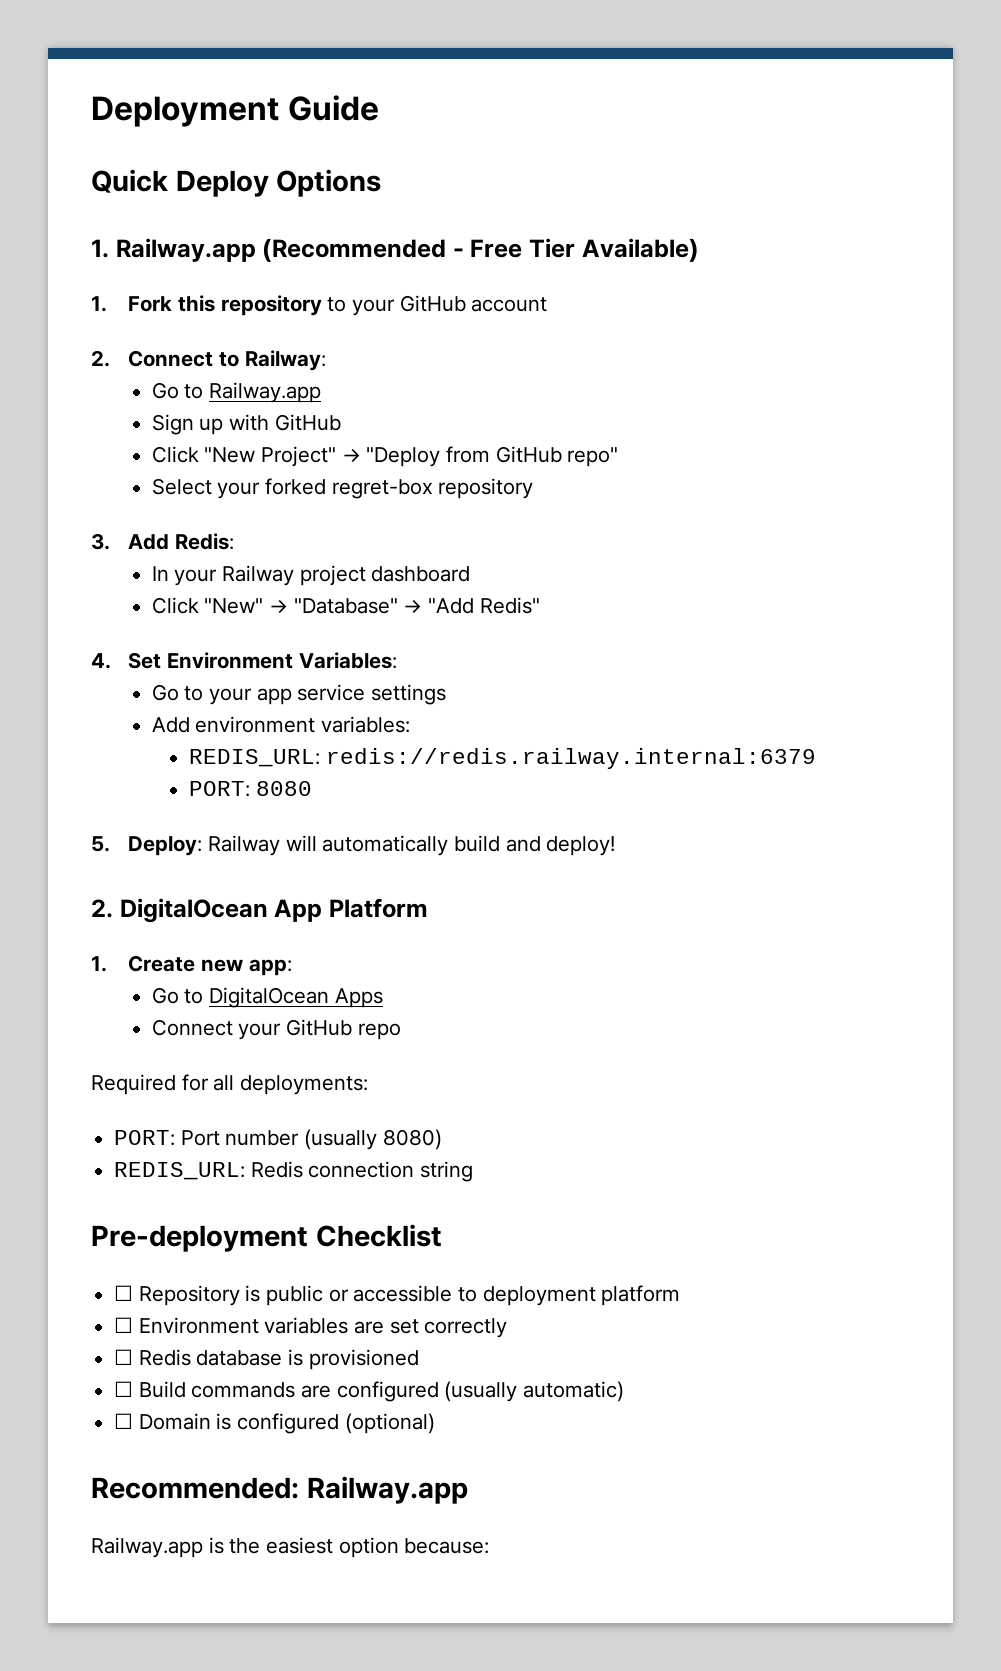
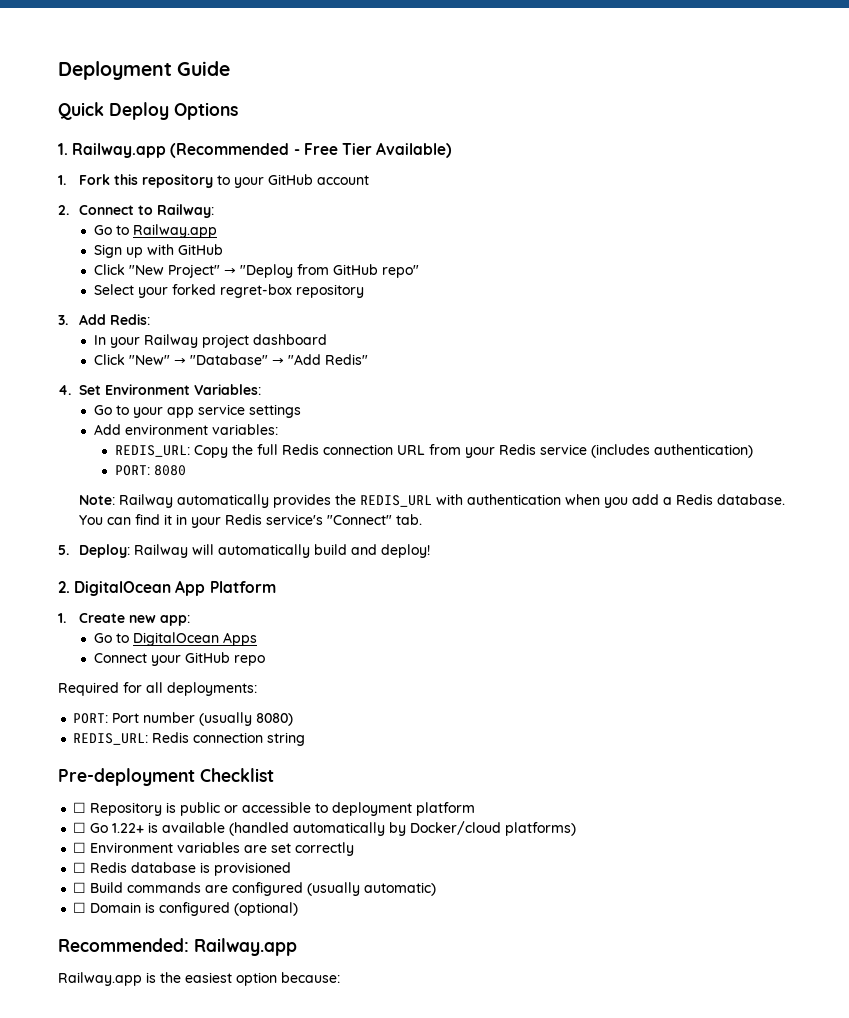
- REDIS_URL: redis://redis.railway.internal:6379
+ REDIS_URL: Copy the full Redis connection URL from your Redis service (includes authentication)
  PORT: 8080
+ Note: Railway automatically provides the REDIS_URL with authentication when you add a Redis database. You can find it in your Redis service's "Connect" tab.
+ ☐ Go 1.22+ is available (handled automatically by Docker/cloud platforms)

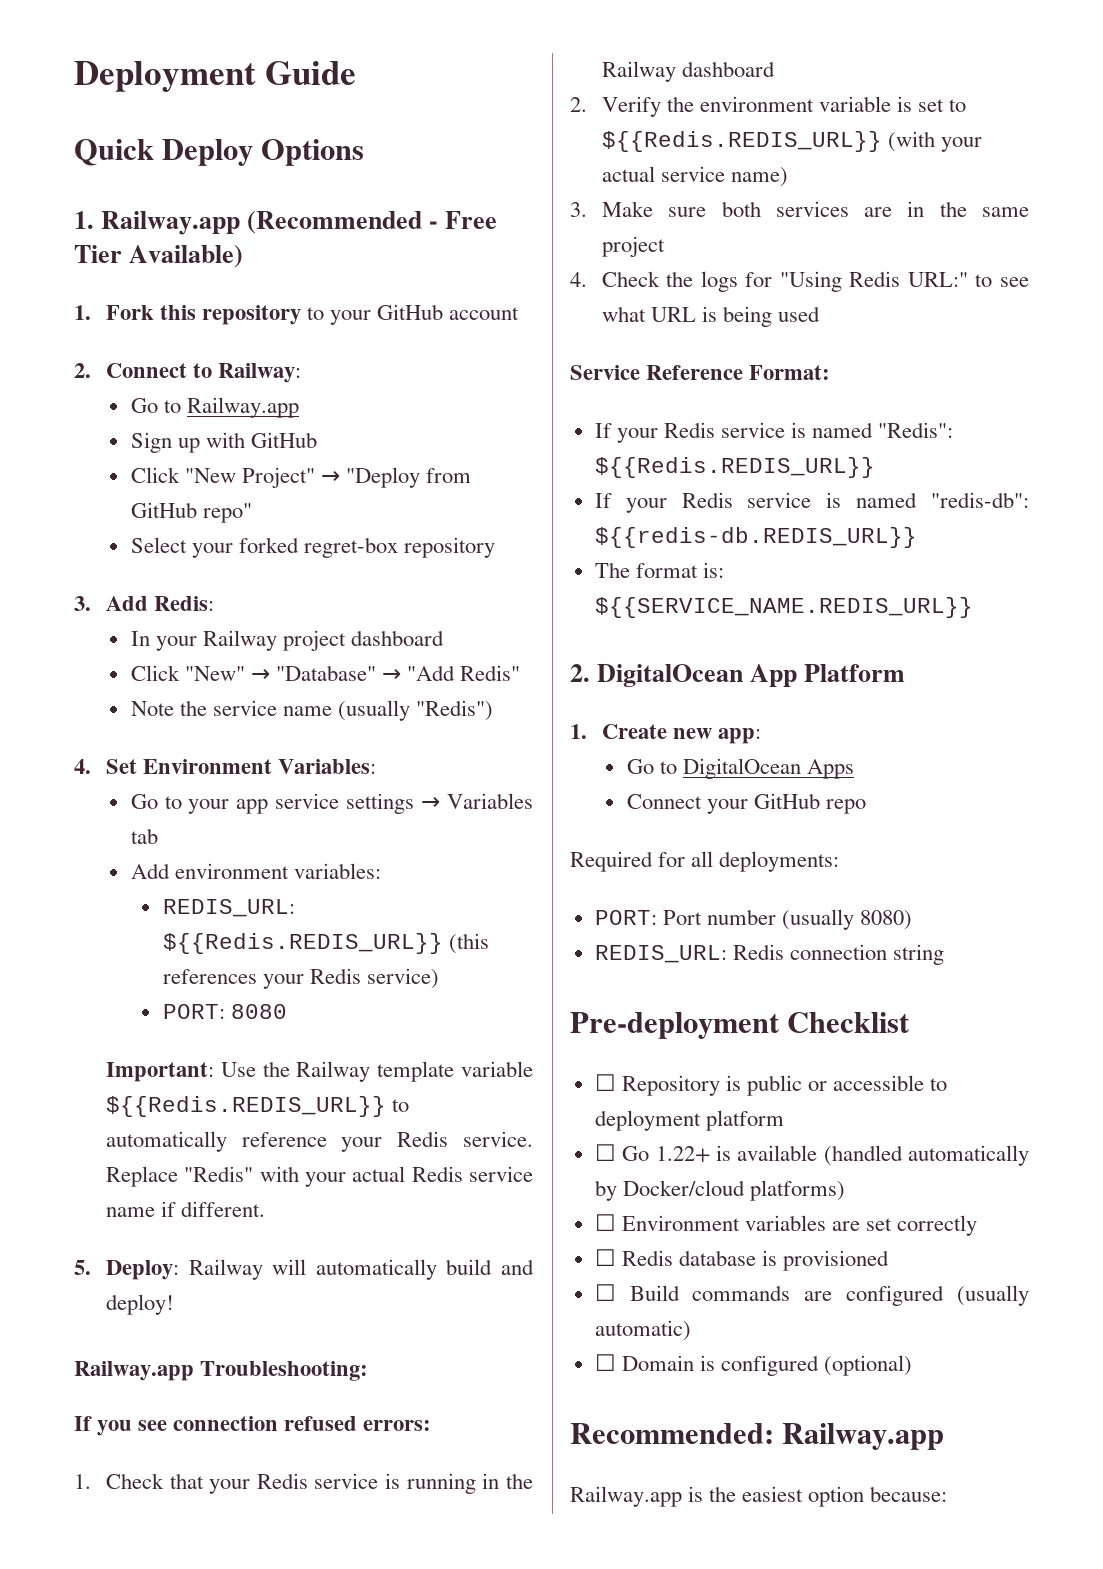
+ Note the service name (usually "Redis")
- Go to your app service settings
+ Go to your app service settings → Variables tab
- REDIS_URL: Copy the full Redis connection URL from your Redis service (includes authentication)
+ REDIS_URL: ${{Redis.REDIS_URL}} (this references your Redis service)
  PORT: 8080
- Note: Railway automatically provides the REDIS_URL with authentication when you add a Redis database. You can find it in your Redis service's "Connect" tab.
+ Important: Use the Railway template variable ${{Redis.REDIS_URL}} to automatically reference your Redis service. Replace "Redis" with your actual Redis service name if different.
+ Railway.app Troubleshooting:
+ If you see connection refused errors:
+ 1. Check that your Redis service is running in the Railway dashboard
+ 2. Verify the environment variable is set to ${{Redis.REDIS_URL}} (with your actual service name)
+ 3. Make sure both services are in the same project
+ 4. Check the logs for "Using Redis URL:" to see what URL is being used
+ Service Reference Format:
+ If your Redis service is named "Redis": ${{Redis.REDIS_URL}}
+ If your Redis service is named "redis-db": ${{redis-db.REDIS_URL}}
+ The format is: ${{SERVICE_NAME.REDIS_URL}}

